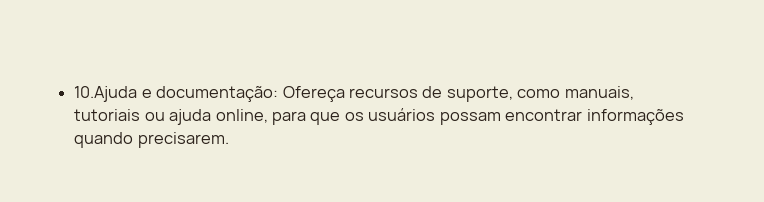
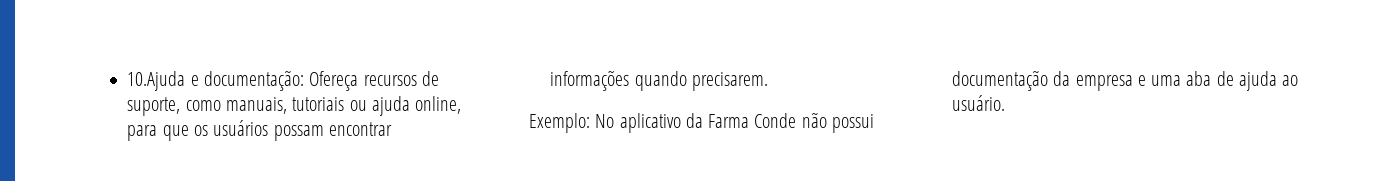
+ Exemplo: No aplicativo da Farma Conde não possui documentação da empresa e uma aba de ajuda ao usuário.

